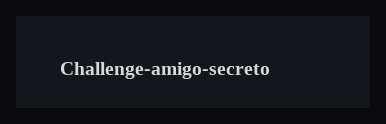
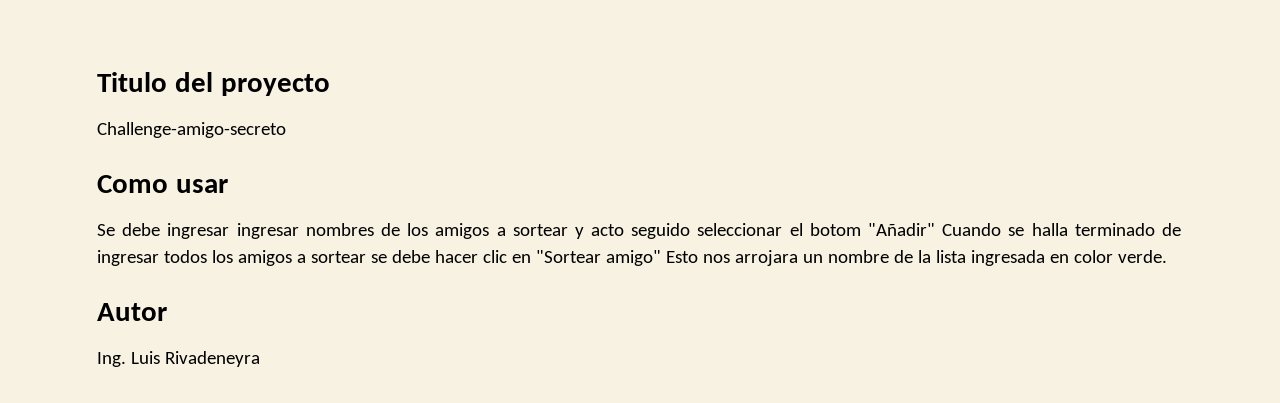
+ Titulo del proyecto
  Challenge-amigo-secreto
+ Como usar
+ Se debe ingresar ingresar nombres de los amigos a sortear y acto seguido seleccionar el botom "Añadir" Cuando se halla terminado de ingresar todos los amigos a sortear se debe hacer clic en "Sortear amigo" Esto nos arrojara un nombre de la lista ingresada en color verde.
+ Autor
+ Ing. Luis Rivadeneyra

